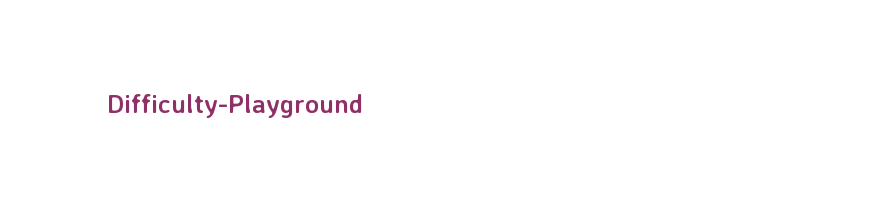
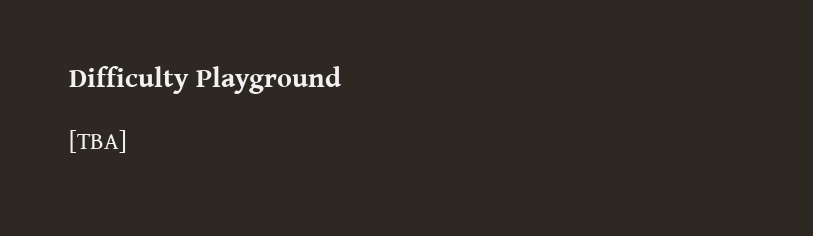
- Difficulty-Playground
+ Difficulty Playground
+ [TBA]

